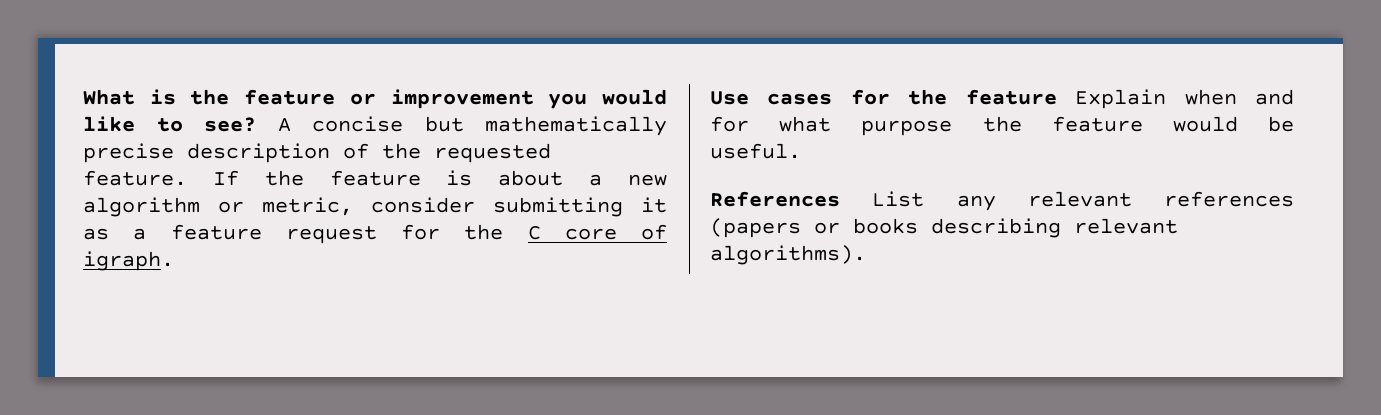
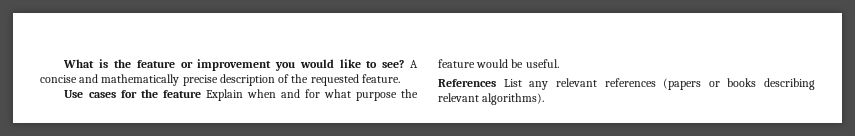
- A concise but mathematically precise description of the requested feature. If the feature is about a new algorithm or metric, consider submitting it as a feature request for the C core of igraph.
+ A concise and mathematically precise description of the requested feature.

